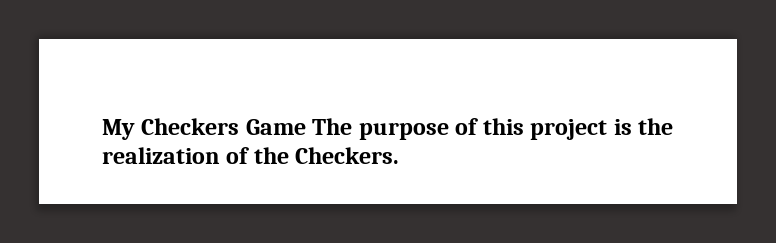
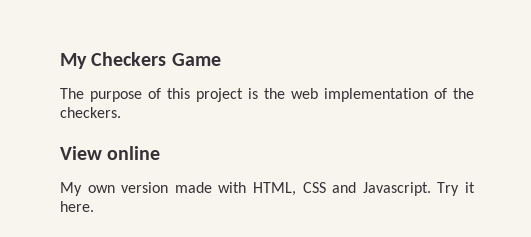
- My Checkers Game The purpose of this project is the realization of the Checkers.
+ My Checkers Game
+ The purpose of this project is the web implementation of the checkers.
+ View online
+ My own version made with HTML, CSS and Javascript. Try it here.

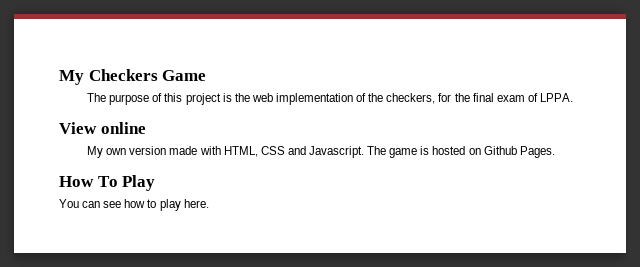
- The purpose of this project is the web implementation of the checkers.
+ The purpose of this project is the web implementation of the checkers, for the final exam of LPPA.
- Try it here.
+ The game is hosted on Github Pages.
+ How To Play
+ You can see how to play here.

